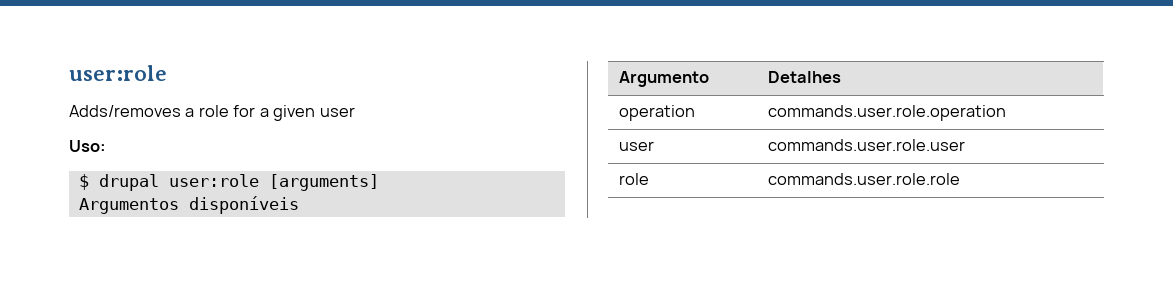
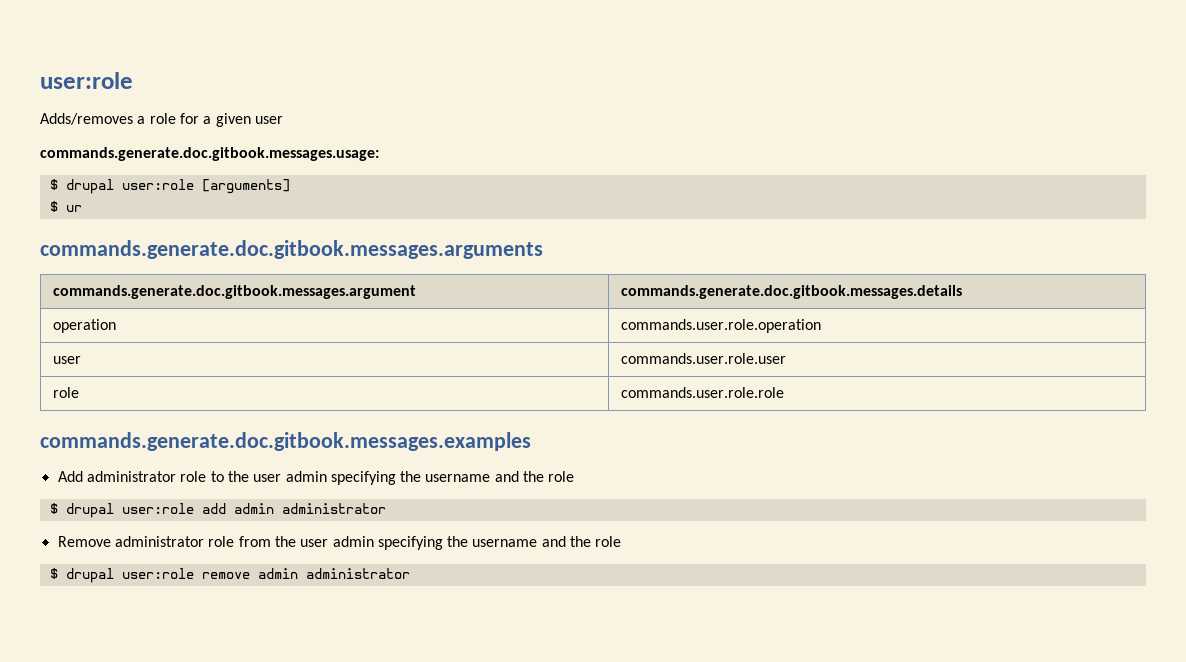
- Uso:
+ commands.generate.doc.gitbook.messages.usage:
- Argumentos disponíveis
- Argumento | Detalhes
+ $ ur
+ commands.generate.doc.gitbook.messages.arguments
+ commands.generate.doc.gitbook.messages.argument | commands.generate.doc.gitbook.messages.details
+ commands.generate.doc.gitbook.messages.examples
+ Add administrator role to the user admin specifying the username and the role
+ $ drupal user:role add admin administrator
+ Remove administrator role from the user admin specifying the username and the role
+ $ drupal user:role remove admin administrator

